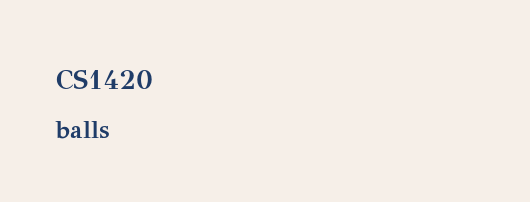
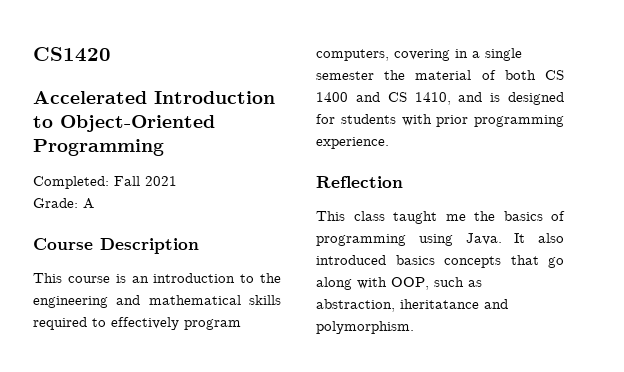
- balls
+ Accelerated Introduction to Object-Oriented Programming
+ Completed: Fall 2021
+ Grade: A
+ Course Description
+ This course is an introduction to the engineering and mathematical skills required to effectively program computers, covering in a single semester the material of both CS 1400 and CS 1410, and is designed for students with prior programming experience.
+ Reflection
+ This class taught me the basics of programming using Java. It also introduced basics concepts that go along with OOP, such as abstraction, iheritatance and polymorphism.

